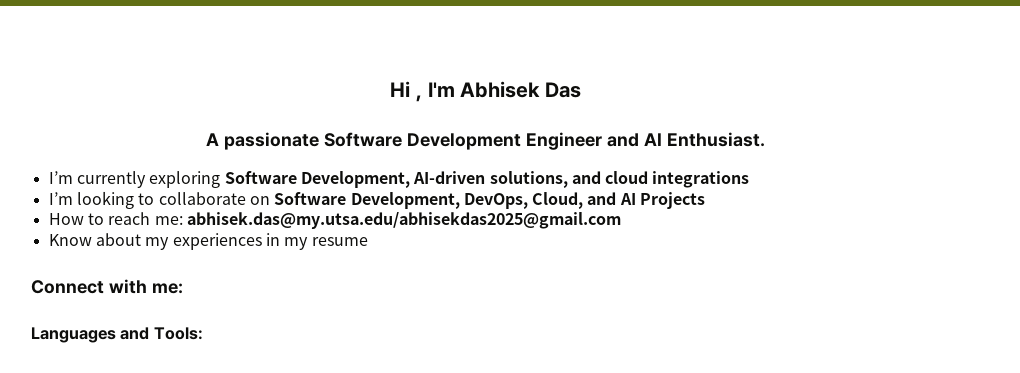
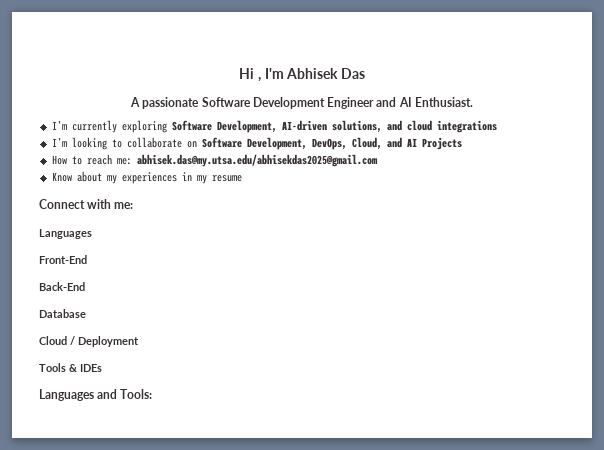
  Connect with me:
+ Languages
+ Front-End
+ Back-End
+ Database
+ Cloud / Deployment
+ Tools & IDEs

